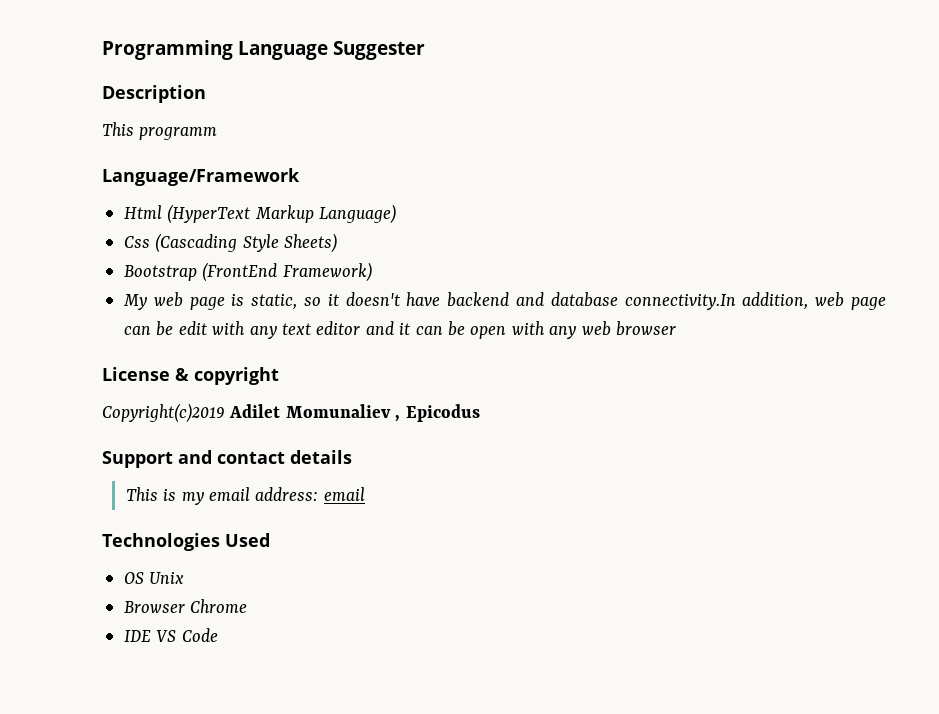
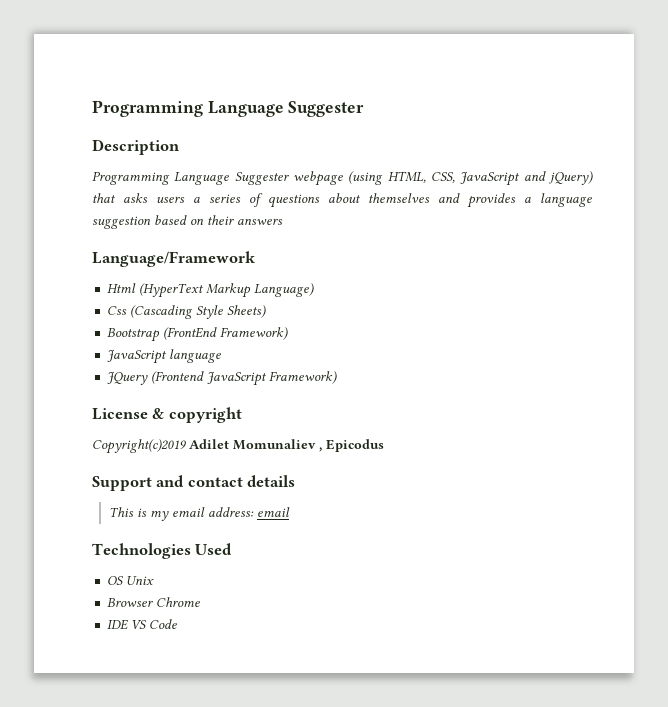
- This programm
+ Programming Language Suggester webpage (using HTML, CSS, JavaScript and jQuery) that asks users a series of questions about themselves and provides a language suggestion based on their answers
- My web page is static, so it doesn't have backend and database connectivity.In addition, web page can be edit with any text editor and it can be open with any web browser
+ JavaScript language
+ JQuery (Frontend JavaScript Framework)

